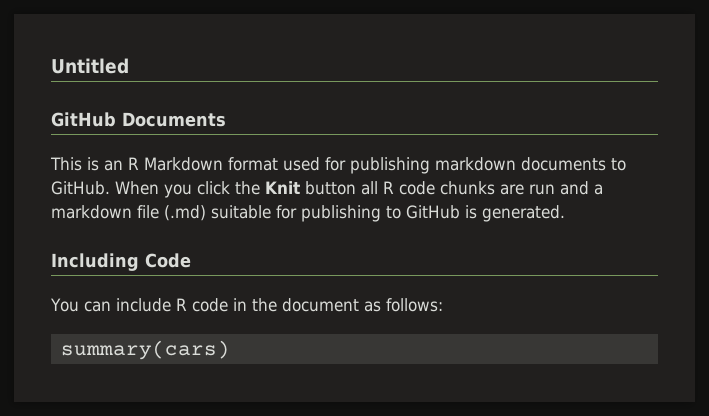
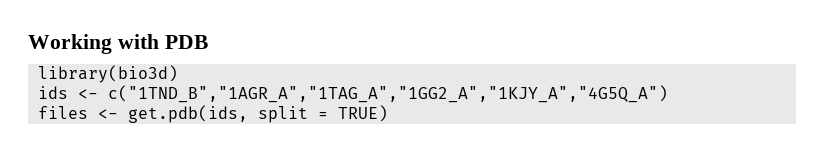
- Untitled
- GitHub Documents
- This is an R Markdown format used for publishing markdown documents to GitHub. When you click the Knit button all R code chunks are run and a markdown file (.md) suitable for publishing to GitHub is generated.
- Including Code
- You can include R code in the document as follows:
- summary(cars)
+ Working with PDB
+ library(bio3d)
+ ids <- c("1TND_B","1AGR_A","1TAG_A","1GG2_A","1KJY_A","4G5Q_A")
+ files <- get.pdb(ids, split = TRUE)

